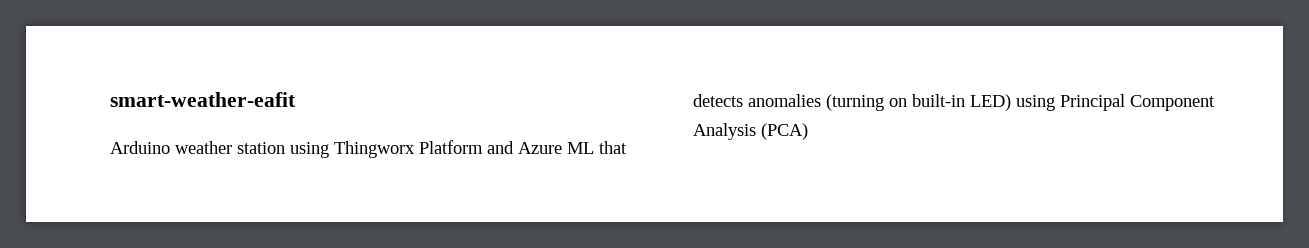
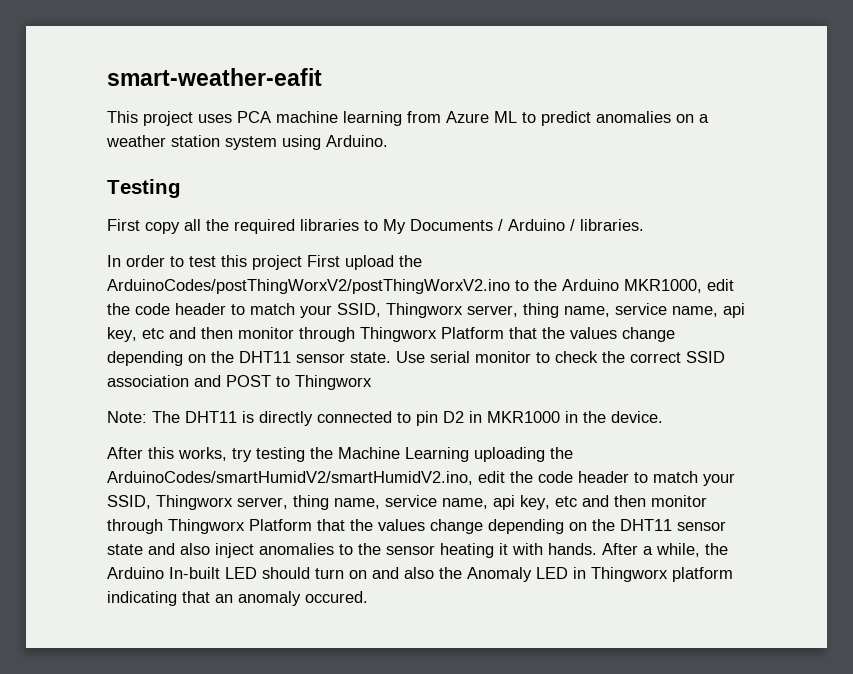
- Arduino weather station using Thingworx Platform and Azure ML that detects anomalies (turning on built-in LED) using Principal Component Analysis (PCA)
+ This project uses PCA machine learning from Azure ML to predict anomalies on a weather station system using Arduino.
+ Testing
+ First copy all the required libraries to My Documents / Arduino / libraries.
+ In order to test this project First upload the ArduinoCodes/postThingWorxV2/postThingWorxV2.ino to the Arduino MKR1000, edit the code header to match your SSID, Thingworx server, thing name, service name, api key, etc and then monitor through Thingworx Platform that the values change depending on the DHT11 sensor state. Use serial monitor to check the correct SSID association and POST to Thingworx
+ Note: The DHT11 is directly connected to pin D2 in MKR1000 in the device.
+ After this works, try testing the Machine Learning uploading the ArduinoCodes/smartHumidV2/smartHumidV2.ino, edit the code header to match your SSID, Thingworx server, thing name, service name, api key, etc and then monitor through Thingworx Platform that the values change depending on the DHT11 sensor state and also inject anomalies to the sensor heating it with hands. After a while, the Arduino In-built LED should turn on and also the Anomaly LED in Thingworx platform indicating that an anomaly occured.

